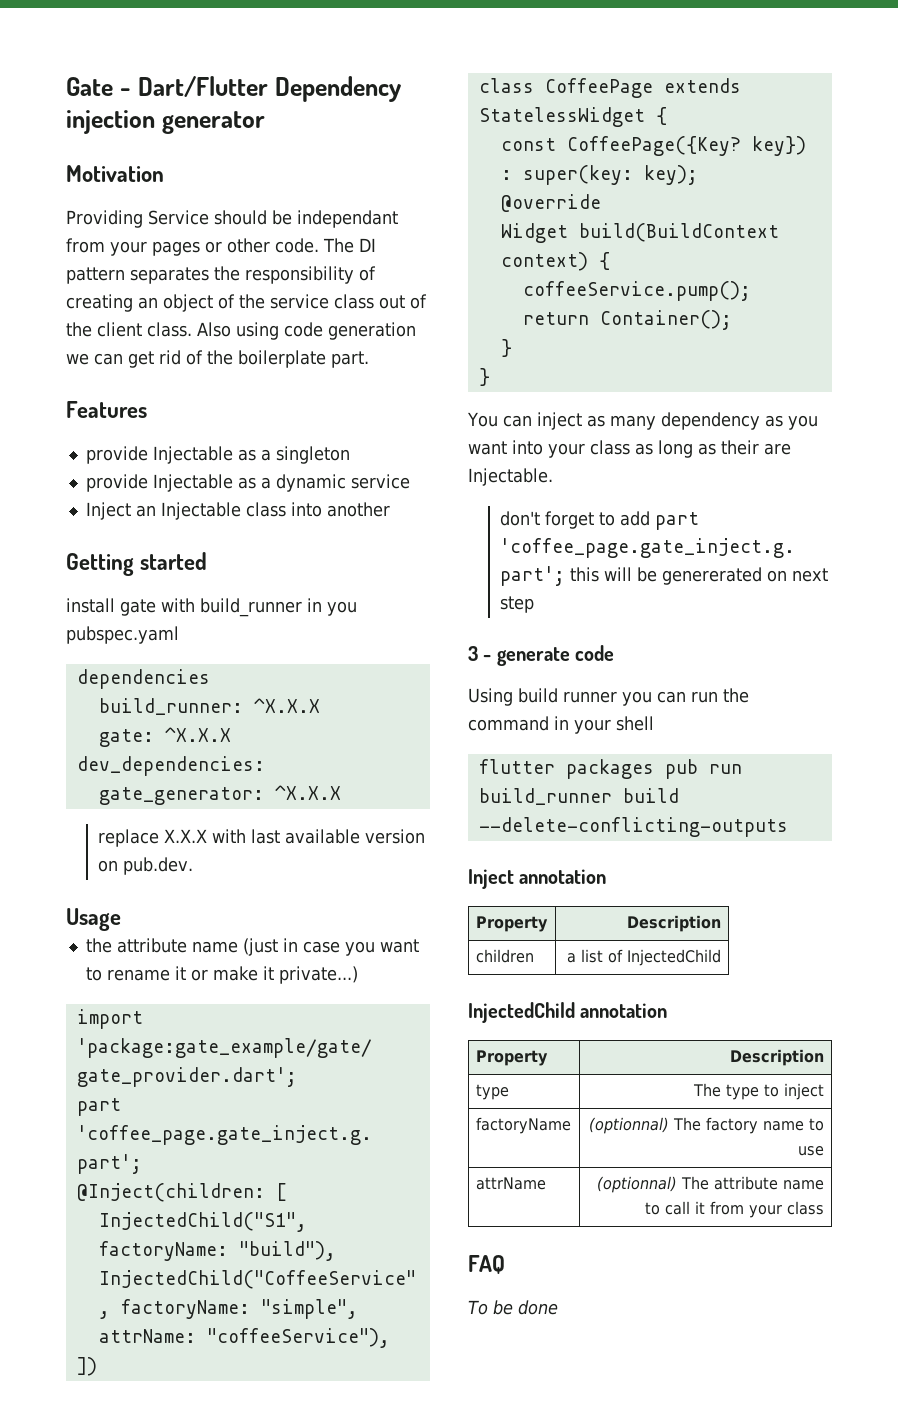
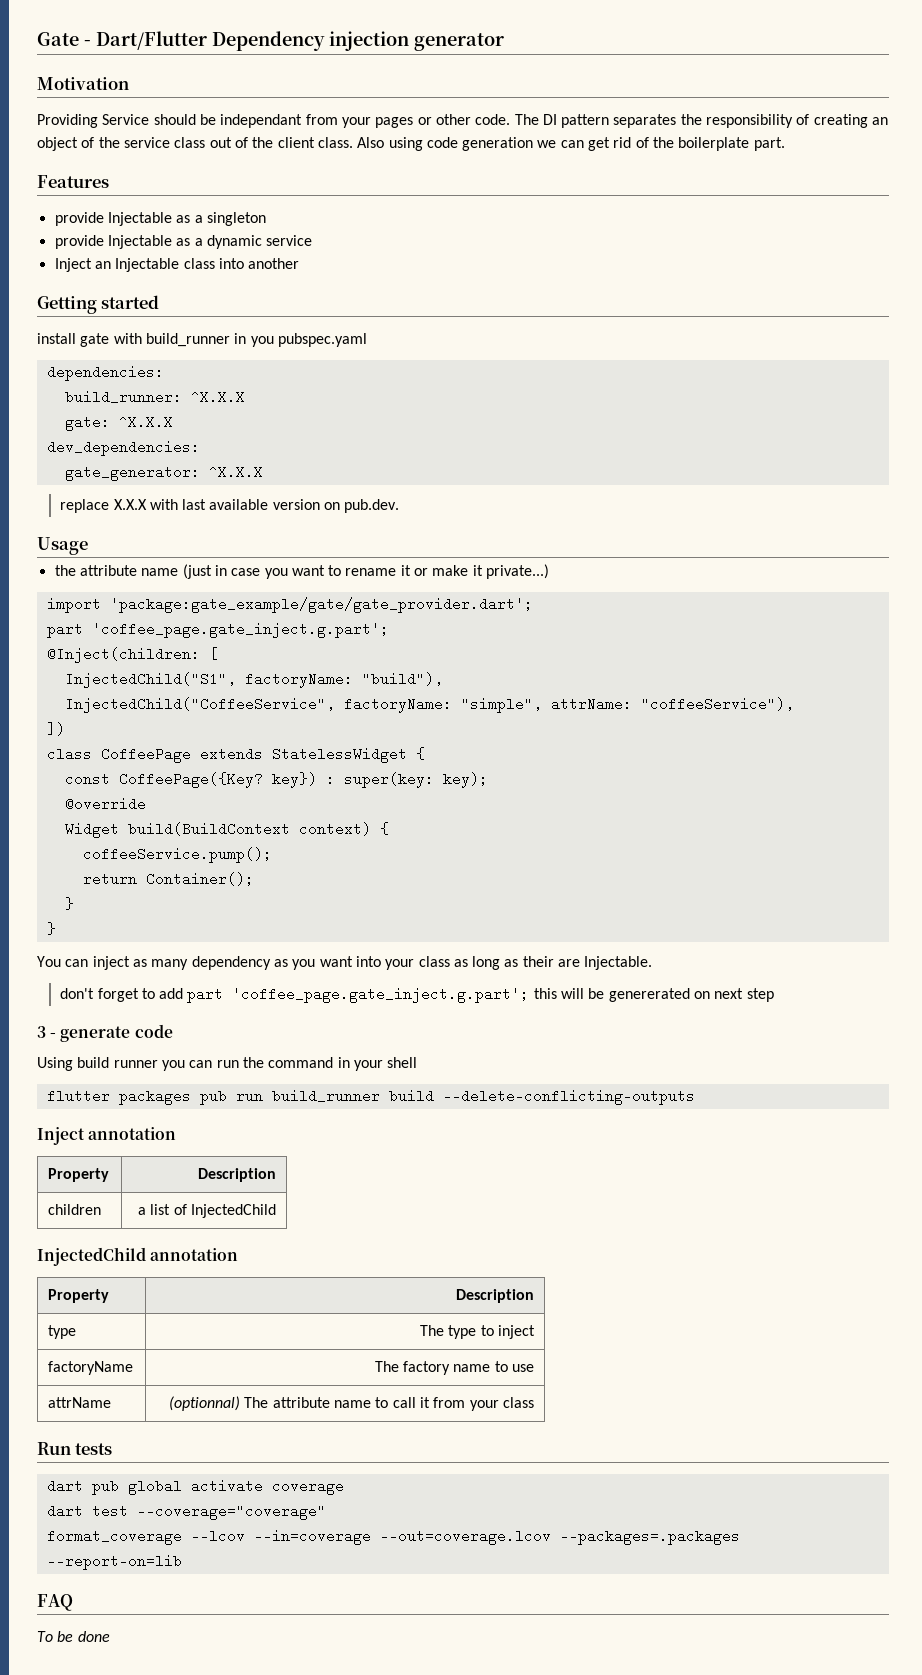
- dependencies
+ dependencies:
- factoryName | (optionnal) The factory name to use
+ factoryName | The factory name to use
+ Run tests
+ dart pub global activate coverage
+ dart test --coverage="coverage"
+ format_coverage --lcov --in=coverage --out=coverage.lcov --packages=.packages --report-on=lib

